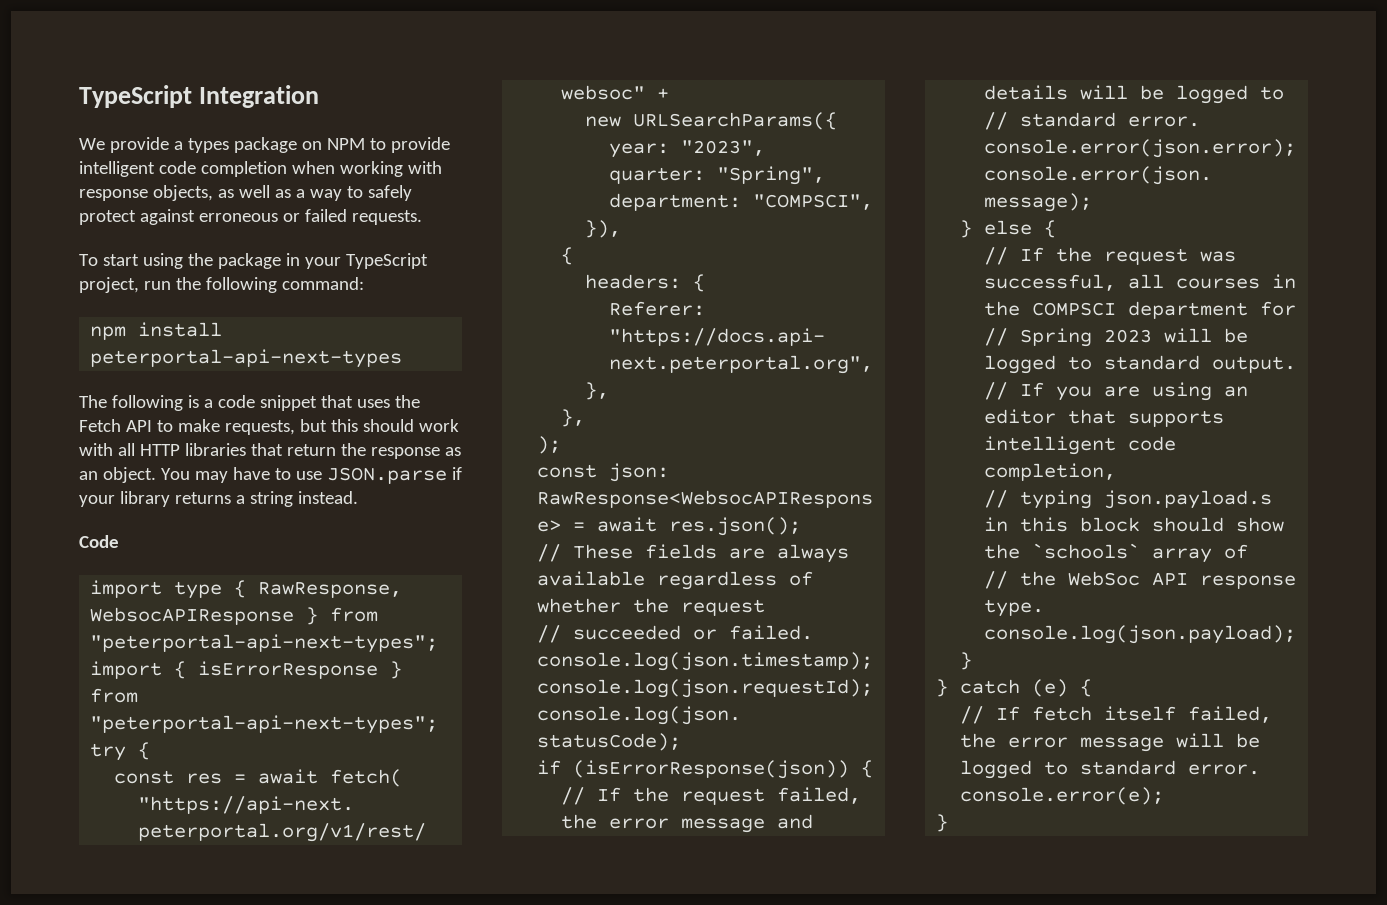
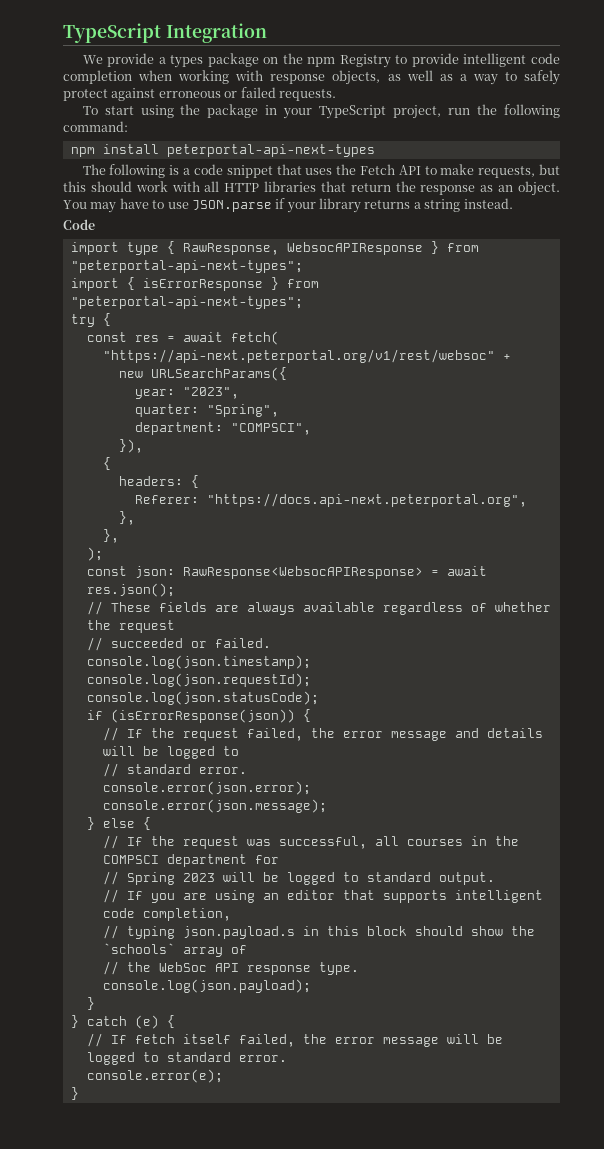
- We provide a types package on NPM to provide intelligent code completion when working with response objects, as well as a way to safely protect against erroneous or failed requests.
+ We provide a types package on the npm Registry to provide intelligent code completion when working with response objects, as well as a way to safely protect against erroneous or failed requests.

